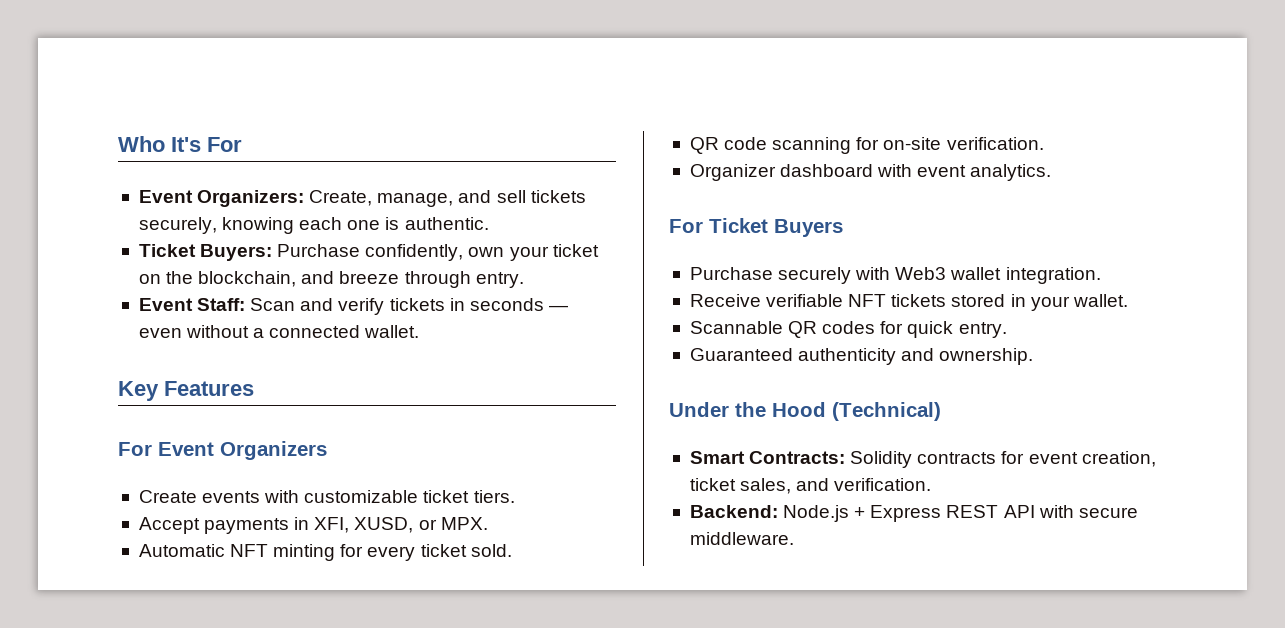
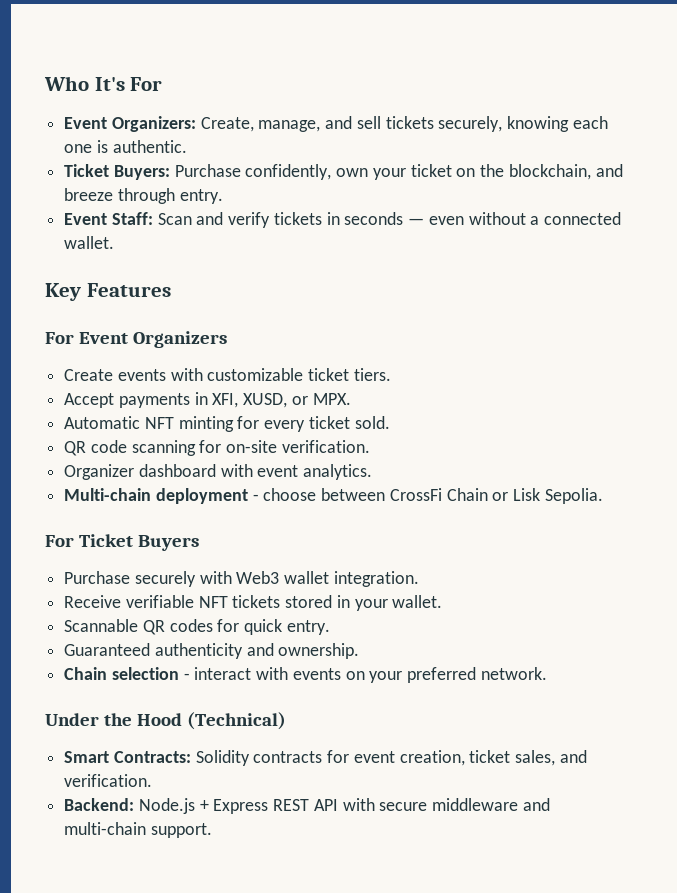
+ Multi-chain deployment - choose between CrossFi Chain or Lisk Sepolia.
+ Chain selection - interact with events on your preferred network.
- Backend: Node.js + Express REST API with secure middleware.
+ Backend: Node.js + Express REST API with secure middleware and multi-chain support.

